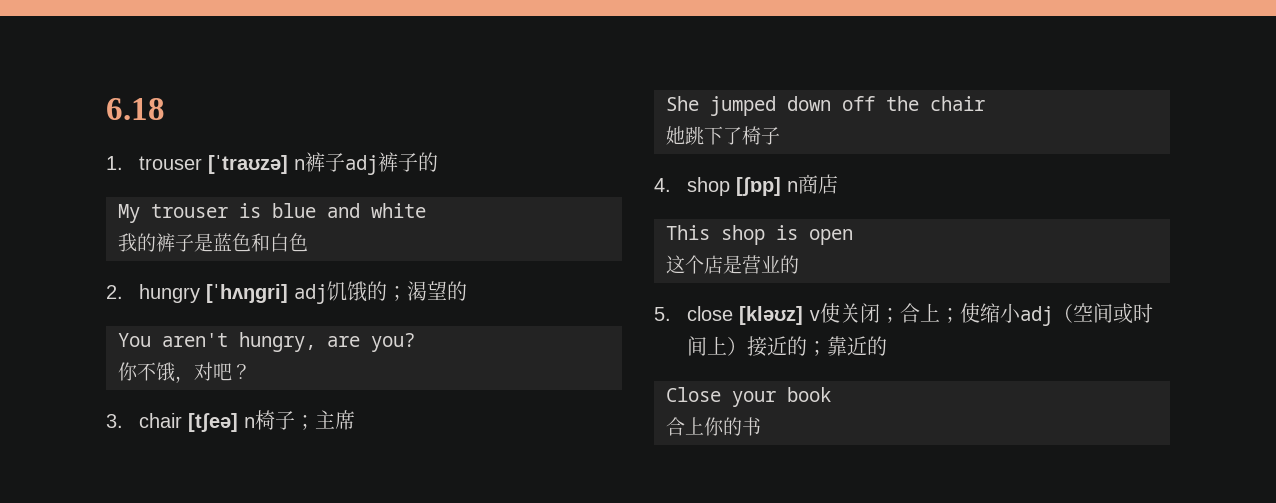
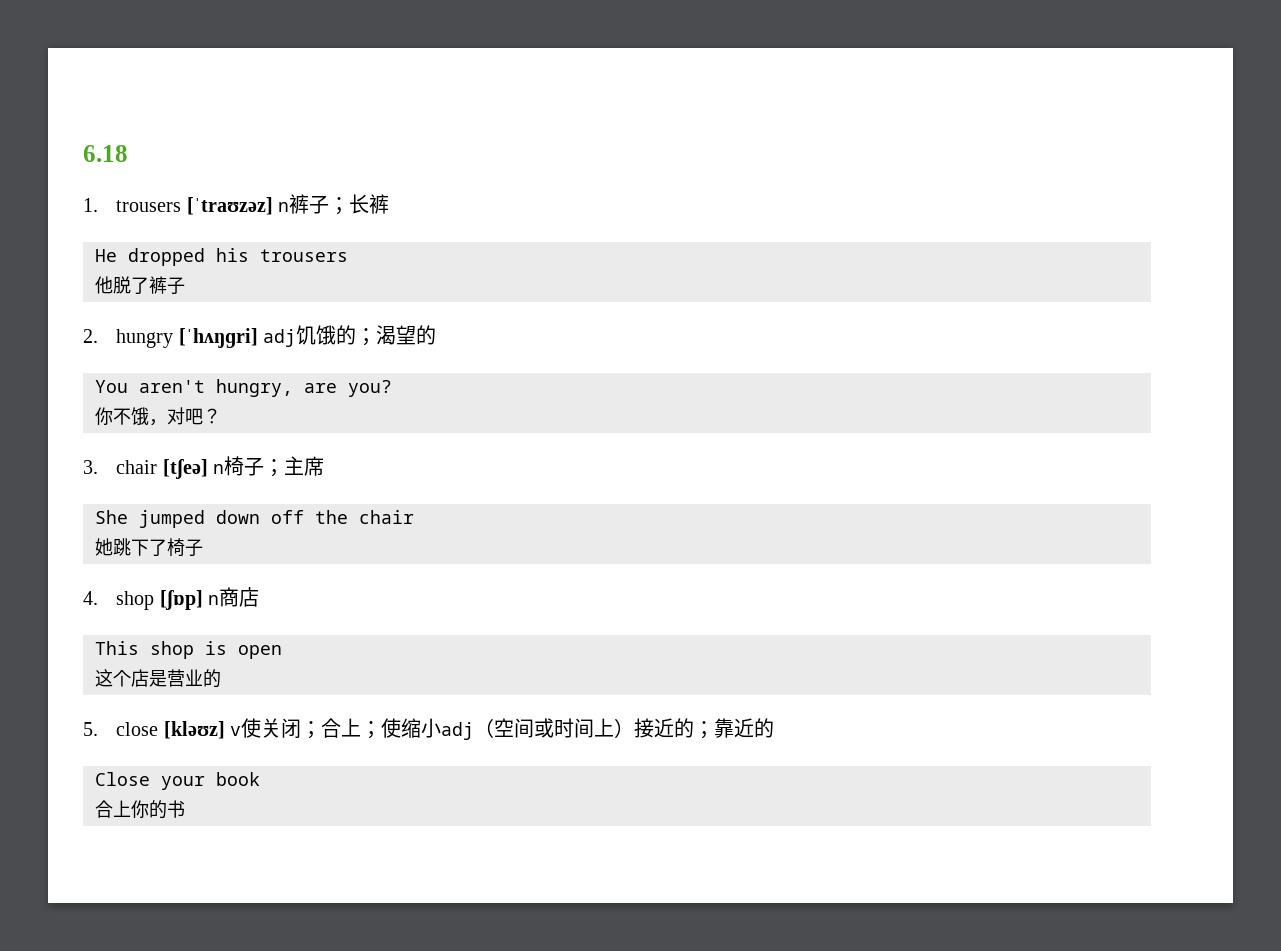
- 1. trouser [ˈtraʊzə] n裤子adj裤子的
- My trouser is blue and white
- 我的裤子是蓝色和白色
+ 1. trousers [ˈtraʊzəz] n裤子；长裤
+ He dropped his trousers
+ 他脱了裤子

